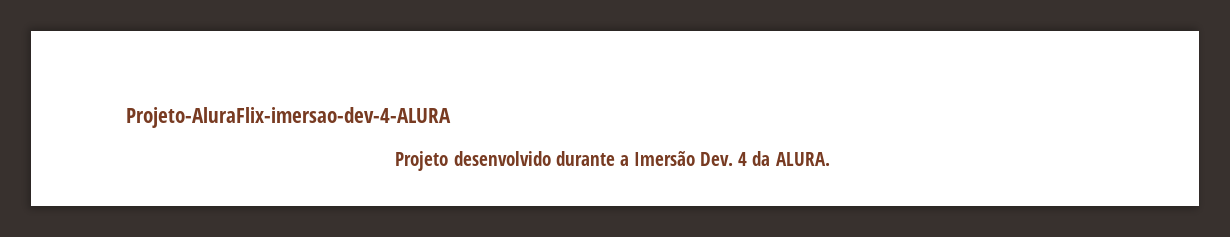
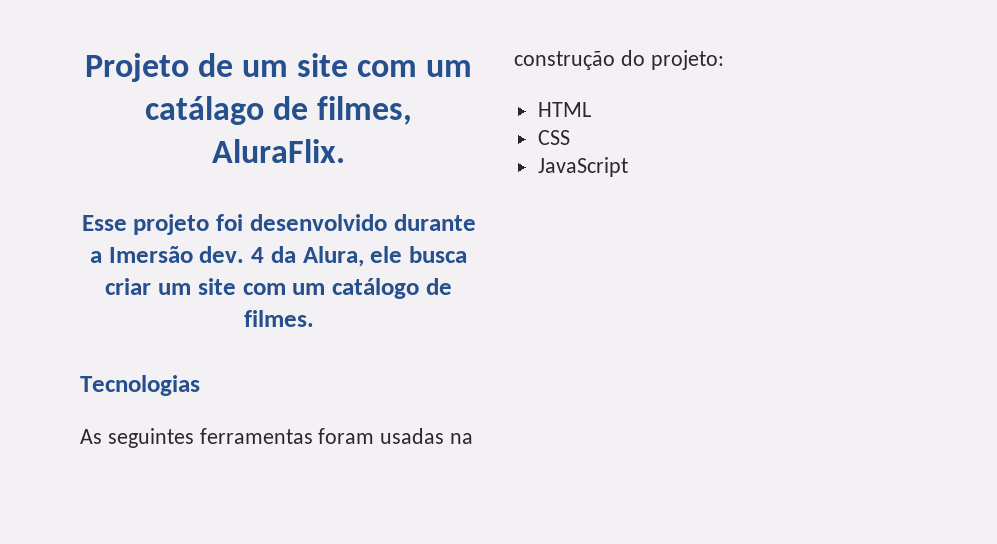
- Projeto-AluraFlix-imersao-dev-4-ALURA
- Projeto desenvolvido durante a Imersão Dev. 4 da ALURA.
+ Projeto de um site com um catálago de filmes, AluraFlix.
+ Esse projeto foi desenvolvido durante a Imersão dev. 4 da Alura, ele busca criar um site com um catálogo de filmes.
+ Tecnologias
+ As seguintes ferramentas foram usadas na construção do projeto:
+ HTML
+ CSS
+ JavaScript

